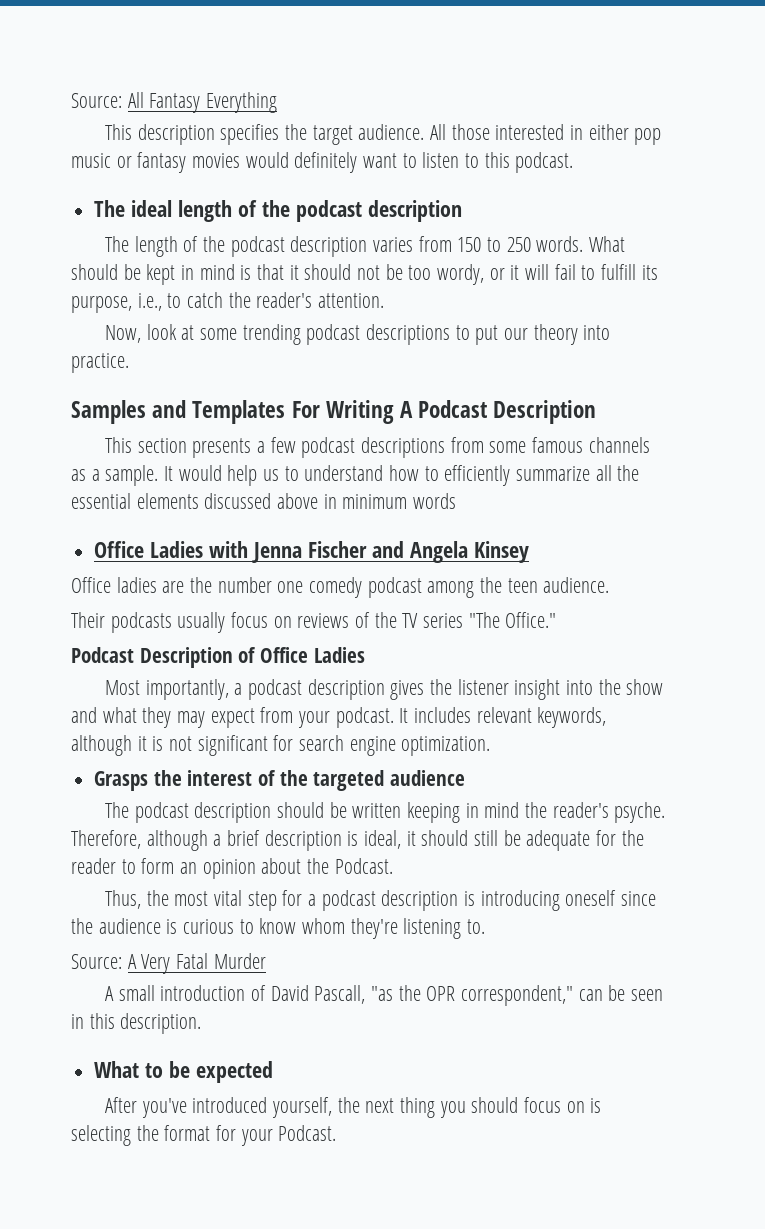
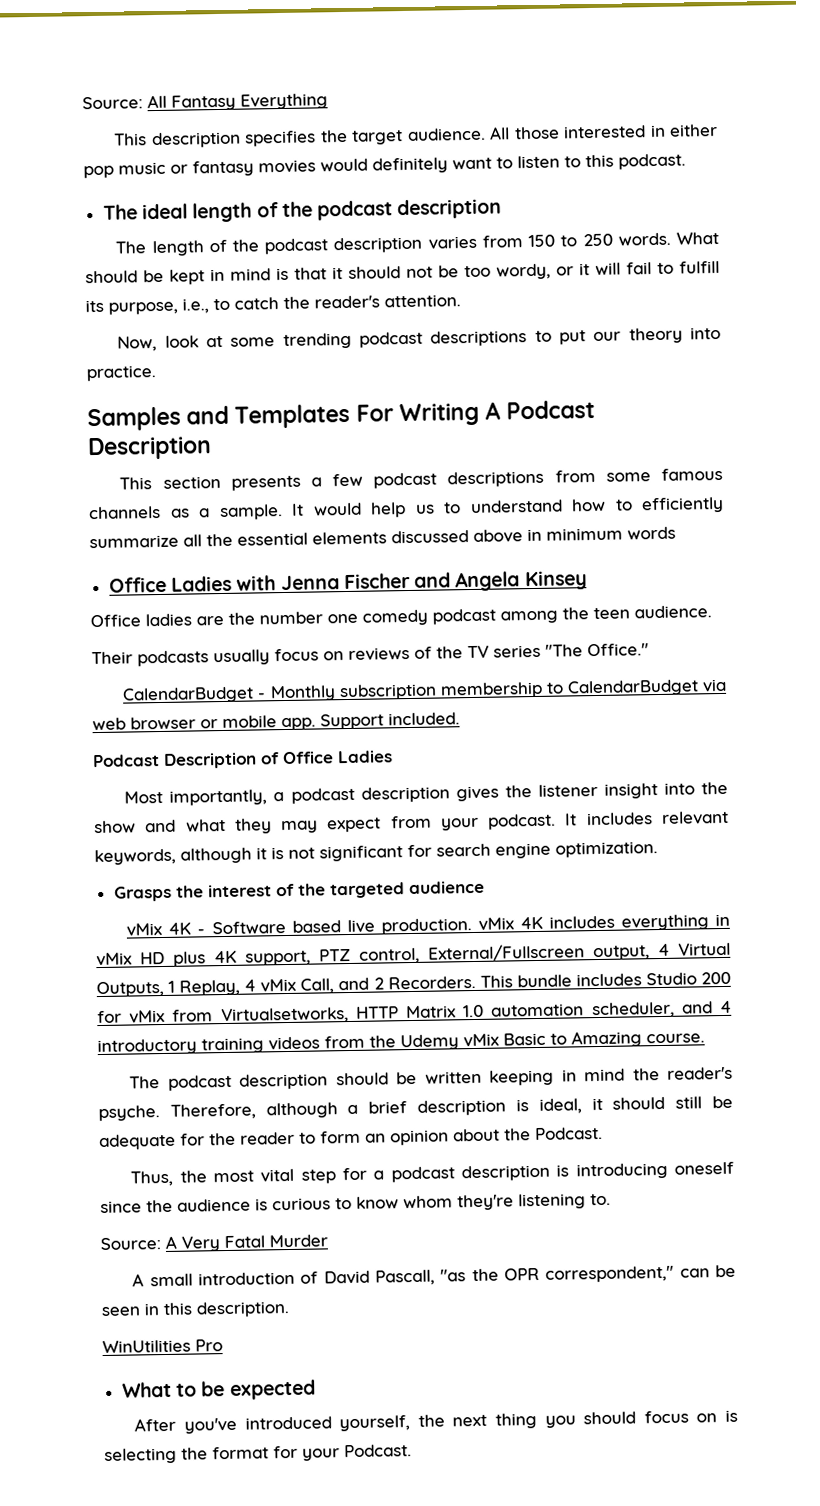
+ CalendarBudget - Monthly subscription membership to CalendarBudget via web browser or mobile app. Support included.
+ vMix 4K - Software based live production. vMix 4K includes everything in vMix HD plus 4K support, PTZ control, External/Fullscreen output, 4 Virtual Outputs, 1 Replay, 4 vMix Call, and 2 Recorders. This bundle includes Studio 200 for vMix from Virtualsetworks, HTTP Matrix 1.0 automation scheduler, and 4 introductory training videos from the Udemy vMix Basic to Amazing course.
+ WinUtilities Pro

